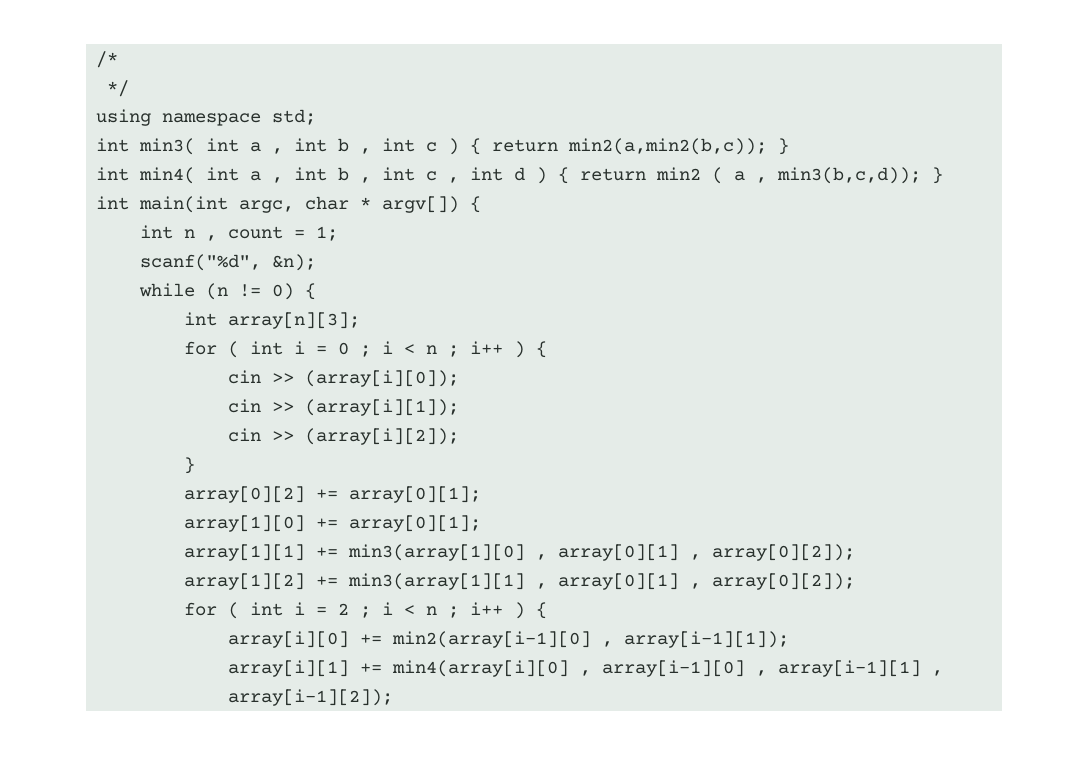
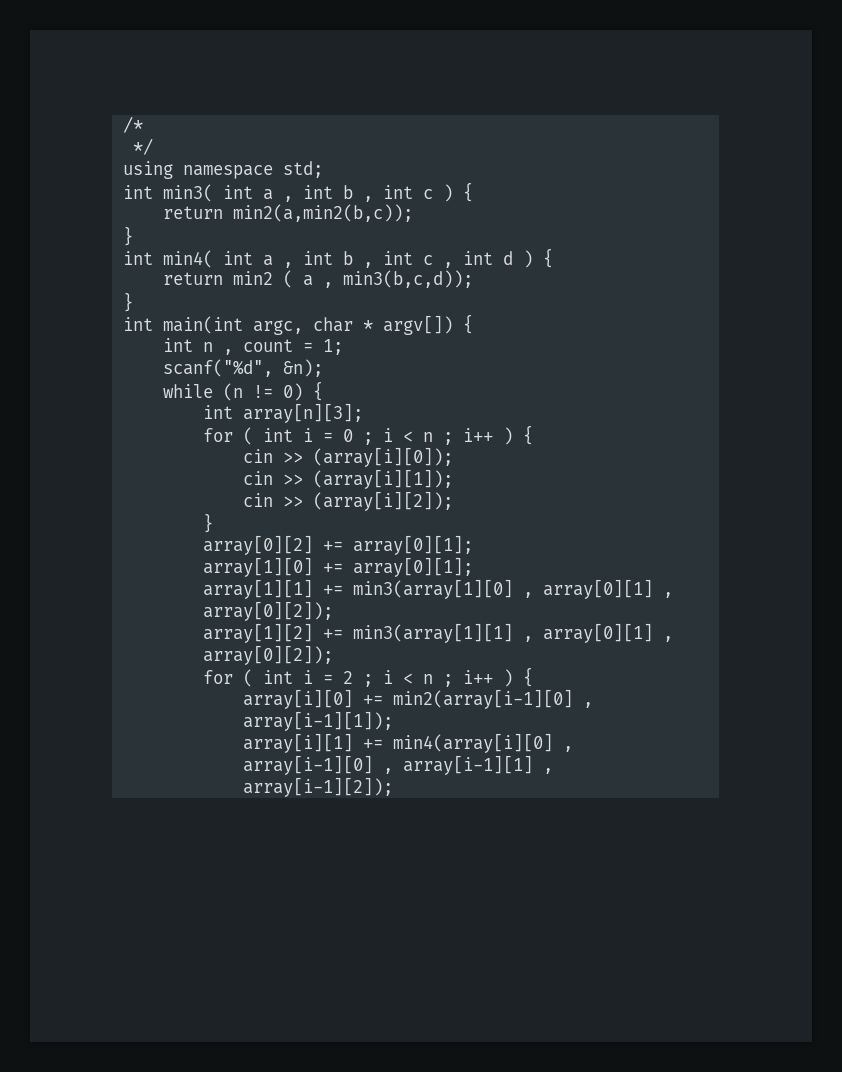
- int min3( int a , int b , int c ) { return min2(a,min2(b,c)); }
+ int min3( int a , int b , int c ) {
+ return min2(a,min2(b,c));
+ }
- int min4( int a , int b , int c , int d ) { return min2 ( a , min3(b,c,d)); }
+ int min4( int a , int b , int c , int d ) {
+ return min2 ( a , min3(b,c,d));
+ }

